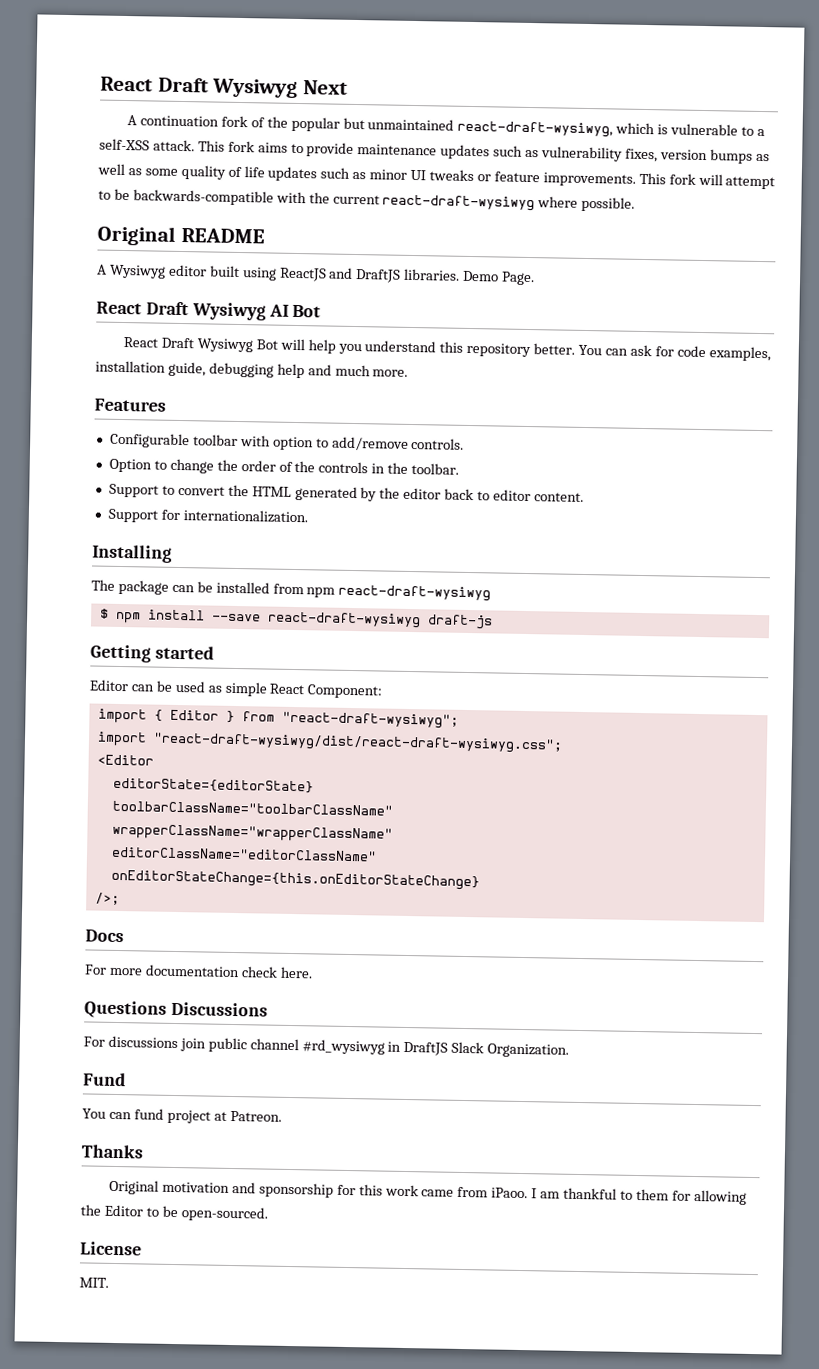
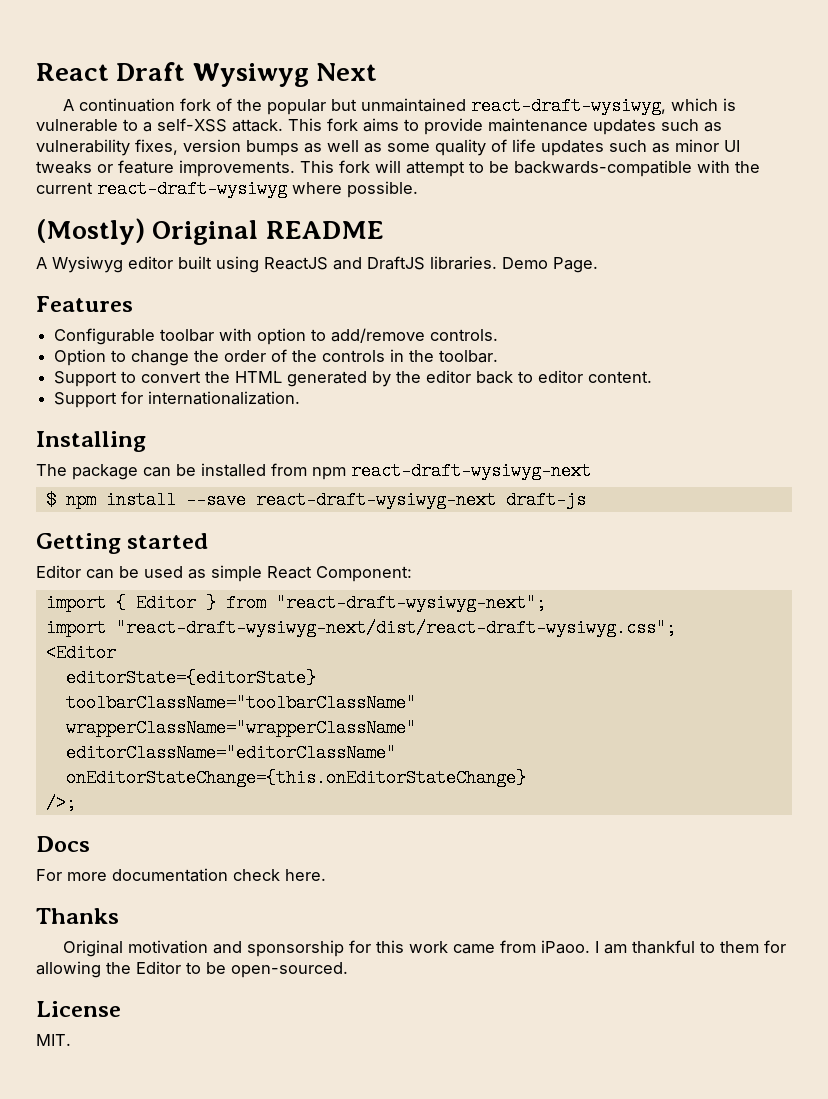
- Original README
+ (Mostly) Original README
- React Draft Wysiwyg AI Bot
- React Draft Wysiwyg Bot will help you understand this repository better. You can ask for code examples, installation guide, debugging help and much more.
- The package can be installed from npm react-draft-wysiwyg
+ The package can be installed from npm react-draft-wysiwyg-next
- $ npm install --save react-draft-wysiwyg draft-js
+ $ npm install --save react-draft-wysiwyg-next draft-js
- import { Editor } from "react-draft-wysiwyg";
- import "react-draft-wysiwyg/dist/react-draft-wysiwyg.css";
+ import { Editor } from "react-draft-wysiwyg-next";
+ import "react-draft-wysiwyg-next/dist/react-draft-wysiwyg.css";
- Questions Discussions
- For discussions join public channel #rd_wysiwyg in DraftJS Slack Organization.
- Fund
- You can fund project at Patreon.

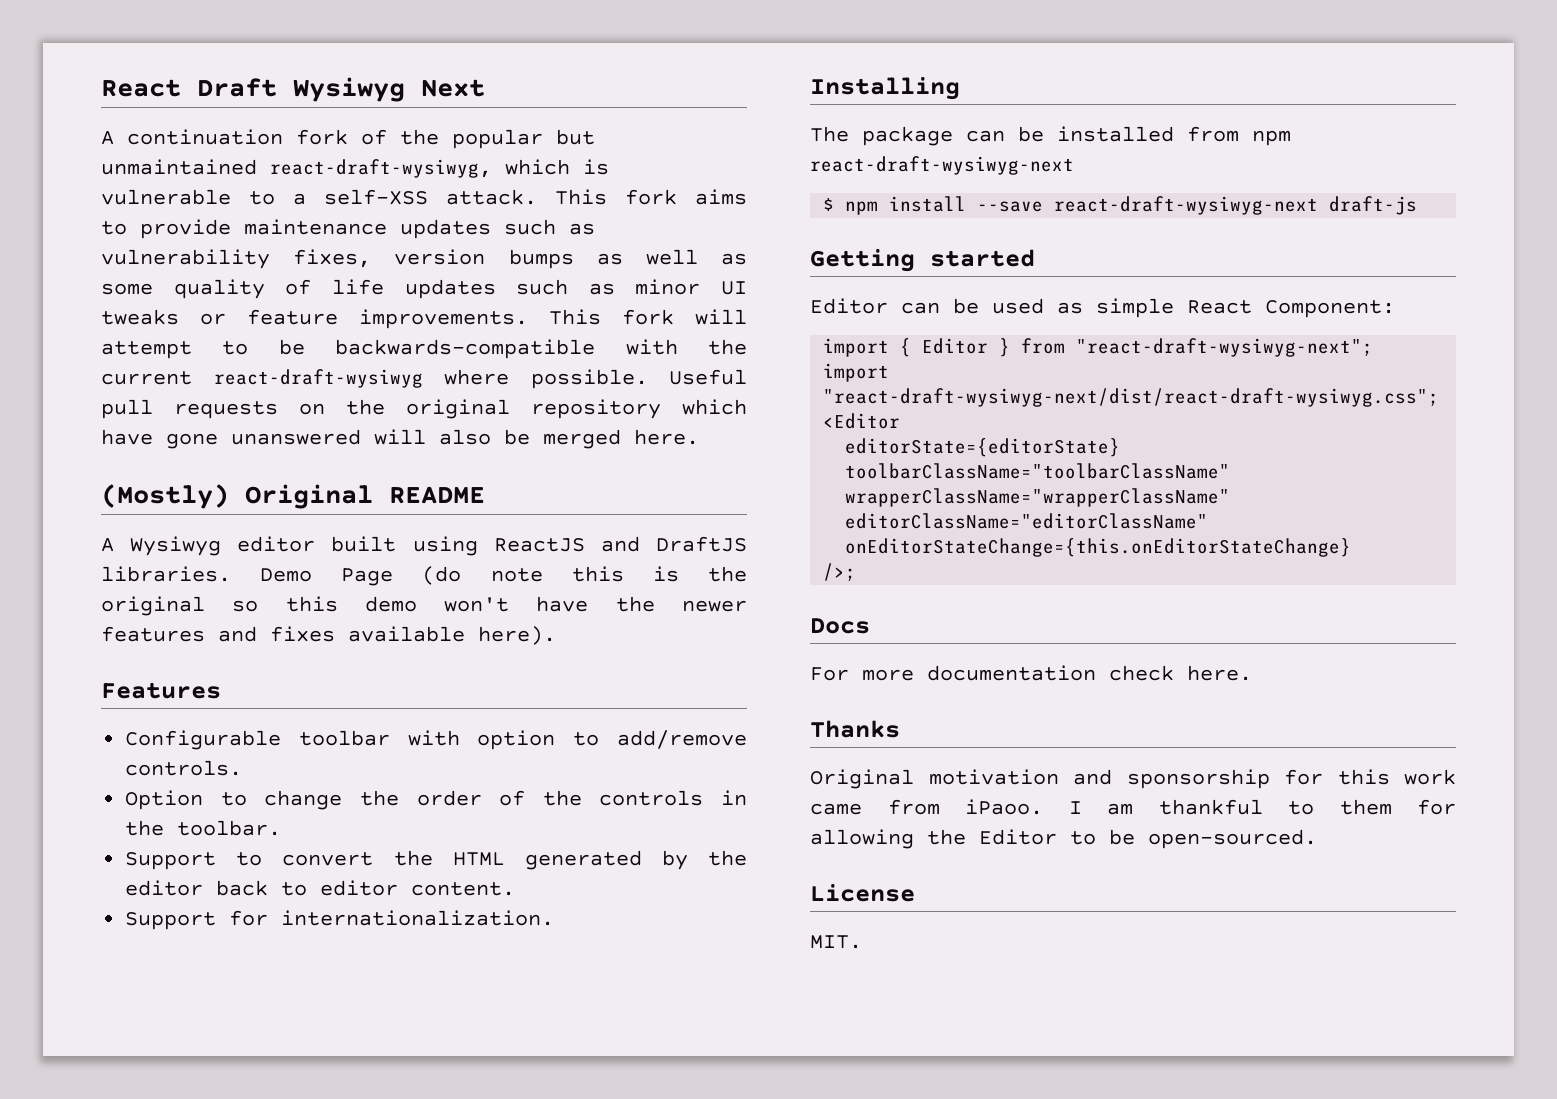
+ Useful pull requests on the original repository which have gone unanswered will also be merged here.
- Demo Page.
+ Demo Page (do note this is the original so this demo won't have the newer features and fixes available here).

